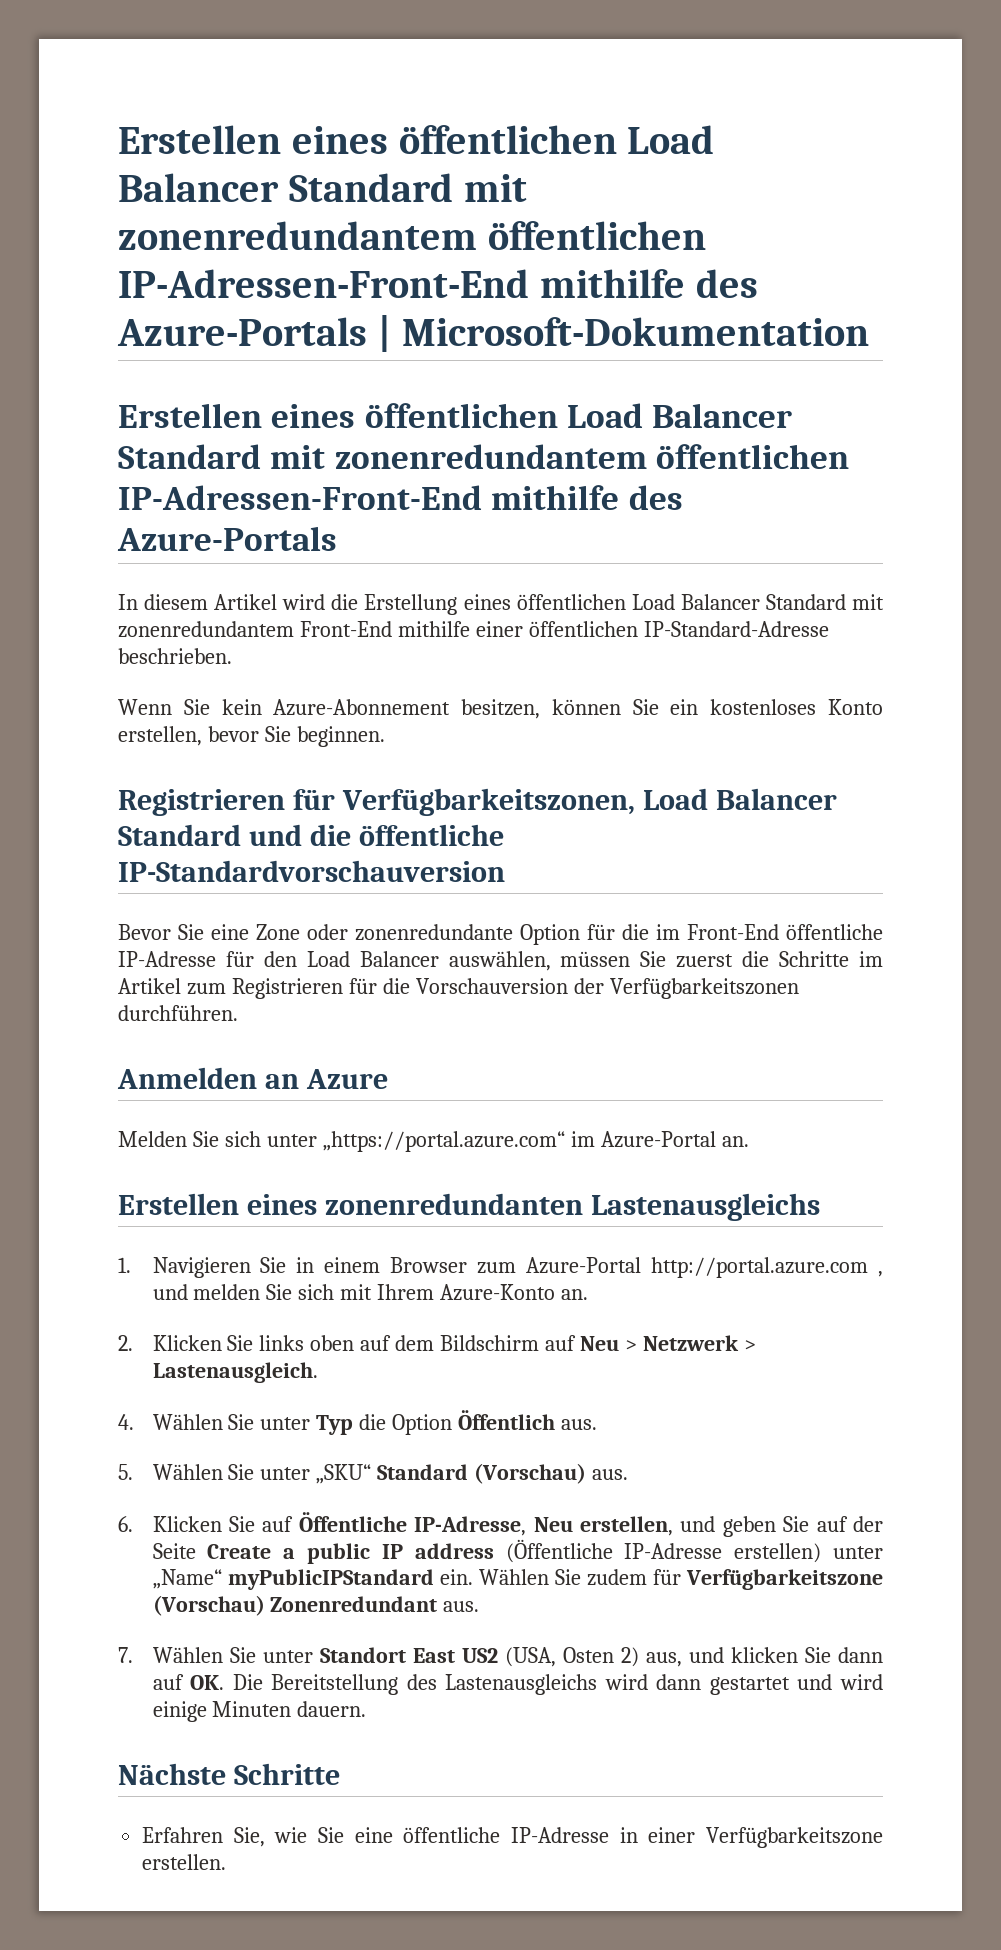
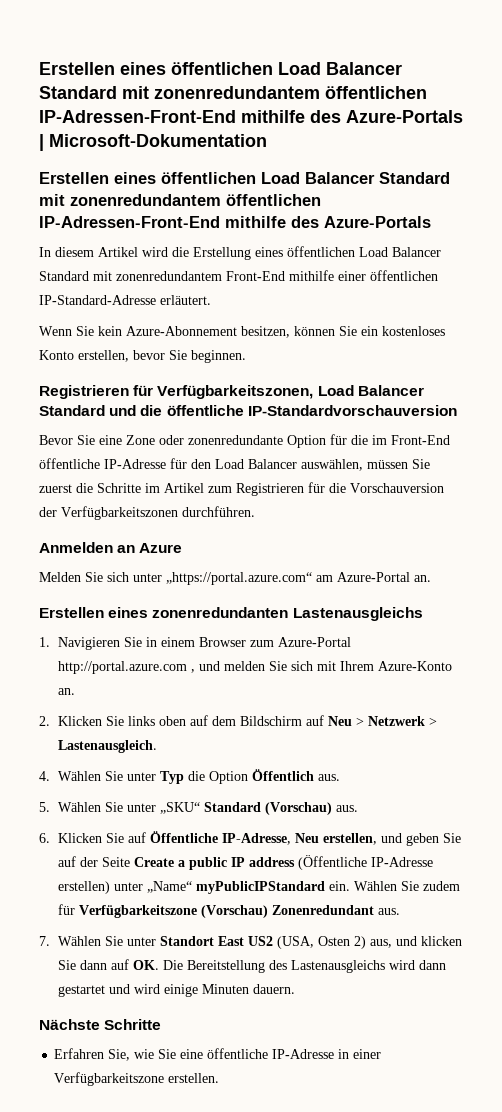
- In diesem Artikel wird die Erstellung eines öffentlichen Load Balancer Standard mit zonenredundantem Front-End mithilfe einer öffentlichen IP-Standard-Adresse beschrieben.
+ In diesem Artikel wird die Erstellung eines öffentlichen Load Balancer Standard mit zonenredundantem Front-End mithilfe einer öffentlichen IP-Standard-Adresse erläutert.
- Melden Sie sich unter „https://portal.azure.com“ im Azure-Portal an.
+ Melden Sie sich unter „https://portal.azure.com“ am Azure-Portal an.

